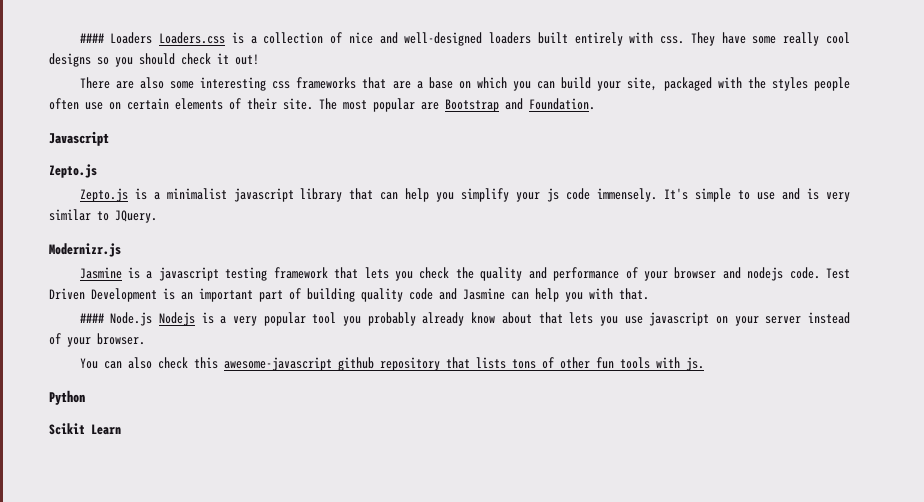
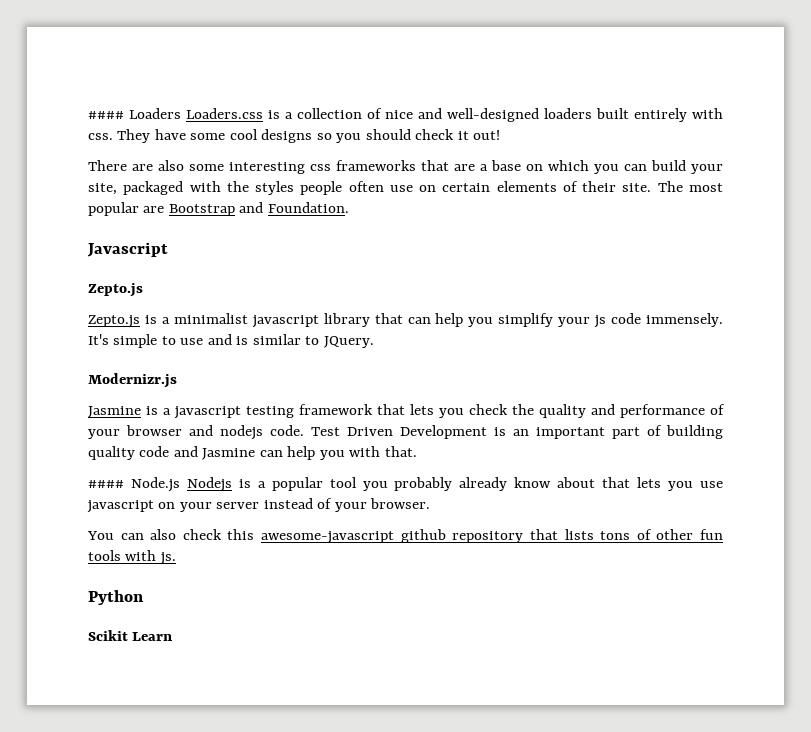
- They have some really cool designs so you should check it out!
+ They have some cool designs so you should check it out!
- It's simple to use and is very similar to JQuery.
+ It's simple to use and is similar to JQuery.
- #### Node.js Nodejs is a very popular tool you probably already know about that lets you use javascript on your server instead of your browser.
+ #### Node.js Nodejs is a popular tool you probably already know about that lets you use javascript on your server instead of your browser.

